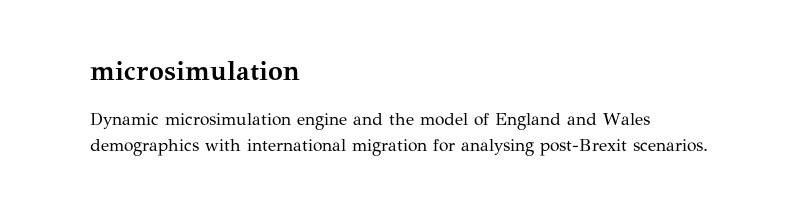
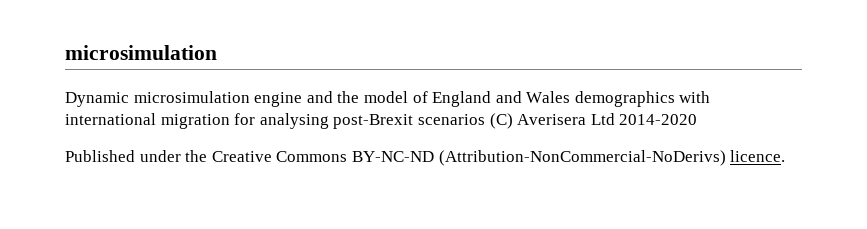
- Dynamic microsimulation engine and the model of England and Wales demographics with international migration for analysing post-Brexit scenarios.
+ Dynamic microsimulation engine and the model of England and Wales demographics with international migration for analysing post-Brexit scenarios (C) Averisera Ltd 2014-2020
+ Published under the Creative Commons BY-NC-ND (Attribution-NonCommercial-NoDerivs) licence.

